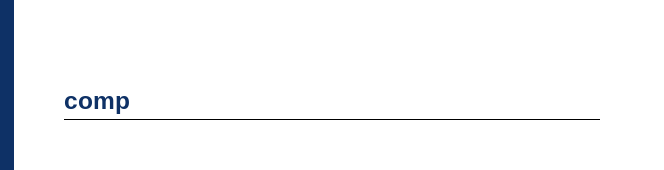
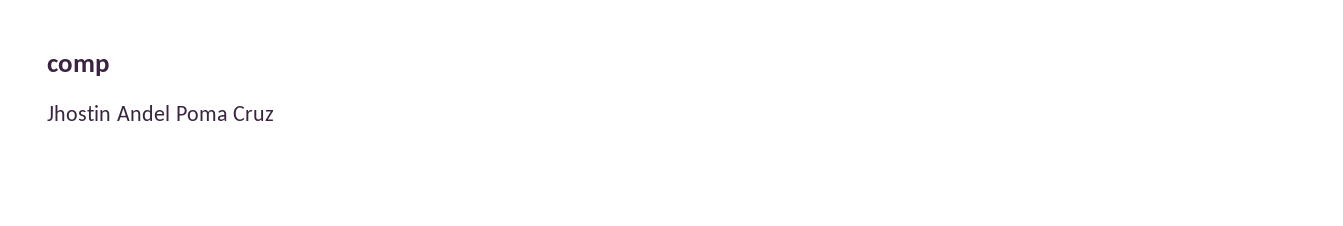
+ Jhostin Andel Poma Cruz

